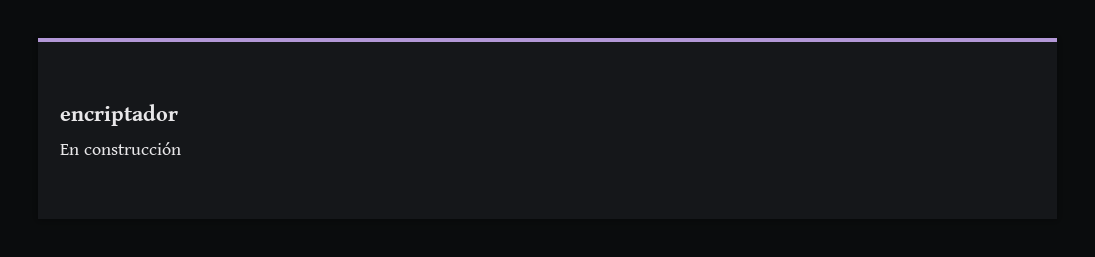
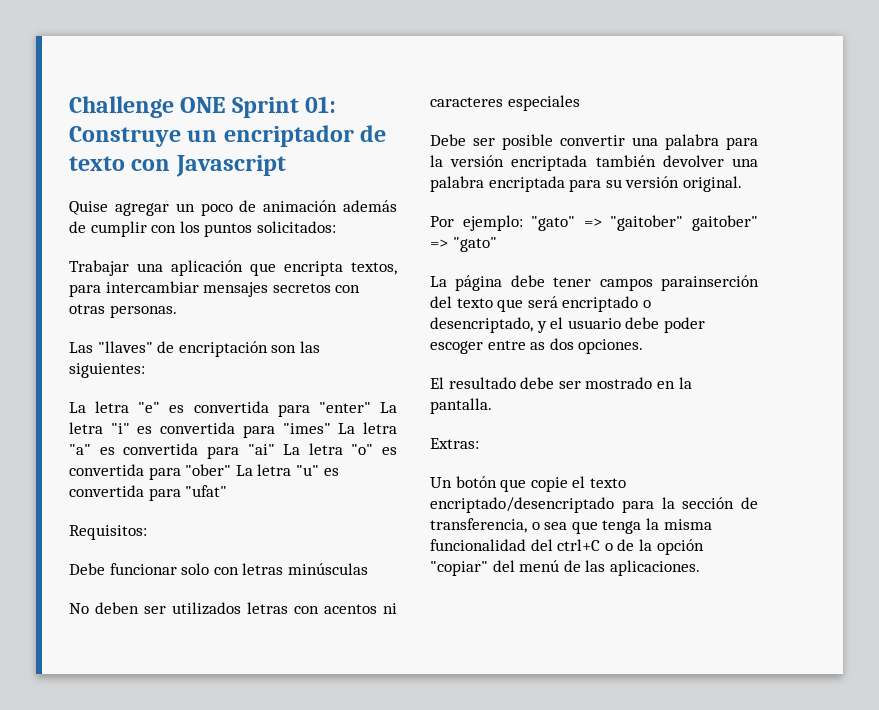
- encriptador
- En construcción
+ Challenge ONE Sprint 01: Construye un encriptador de texto con Javascript
+ Quise agregar un poco de animación además de cumplir con los puntos solicitados:
+ Trabajar una aplicación que encripta textos, para intercambiar mensajes secretos con otras personas.
+ Las "llaves" de encriptación son las siguientes:
+ La letra "e" es convertida para "enter" La letra "i" es convertida para "imes" La letra "a" es convertida para "ai" La letra "o" es convertida para "ober" La letra "u" es convertida para "ufat"
+ Requisitos:
+ Debe funcionar solo con letras minúsculas
+ No deben ser utilizados letras con acentos ni caracteres especiales
+ Debe ser posible convertir una palabra para la versión encriptada también devolver una palabra encriptada para su versión original.
+ Por ejemplo: "gato" => "gaitober" gaitober" => "gato"
+ La página debe tener campos parainserción del texto que será encriptado o desencriptado, y el usuario debe poder escoger entre as dos opciones.
+ El resultado debe ser mostrado en la pantalla.
+ Extras:
+ Un botón que copie el texto encriptado/desencriptado para la sección de transferencia, o sea que tenga la misma funcionalidad del ctrl+C o de la opción "copiar" del menú de las aplicaciones.

